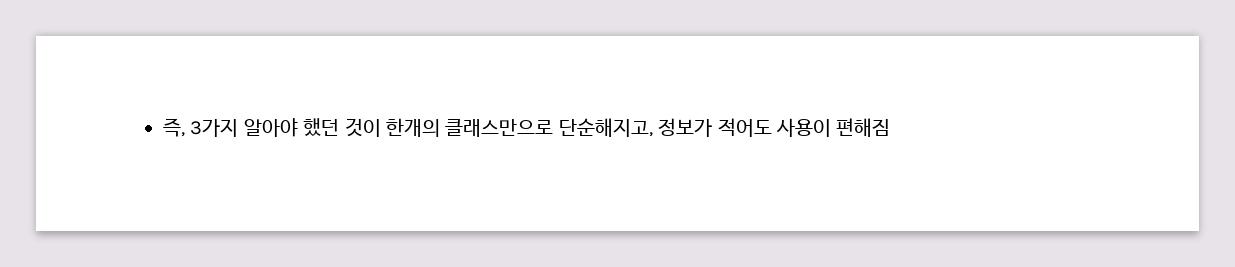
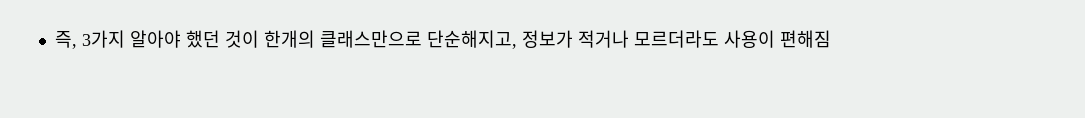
- 즉, 3가지 알아야 했던 것이 한개의 클래스만으로 단순해지고, 정보가 적어도 사용이 편해짐
+ 즉, 3가지 알아야 했던 것이 한개의 클래스만으로 단순해지고, 정보가 적거나 모르더라도 사용이 편해짐

